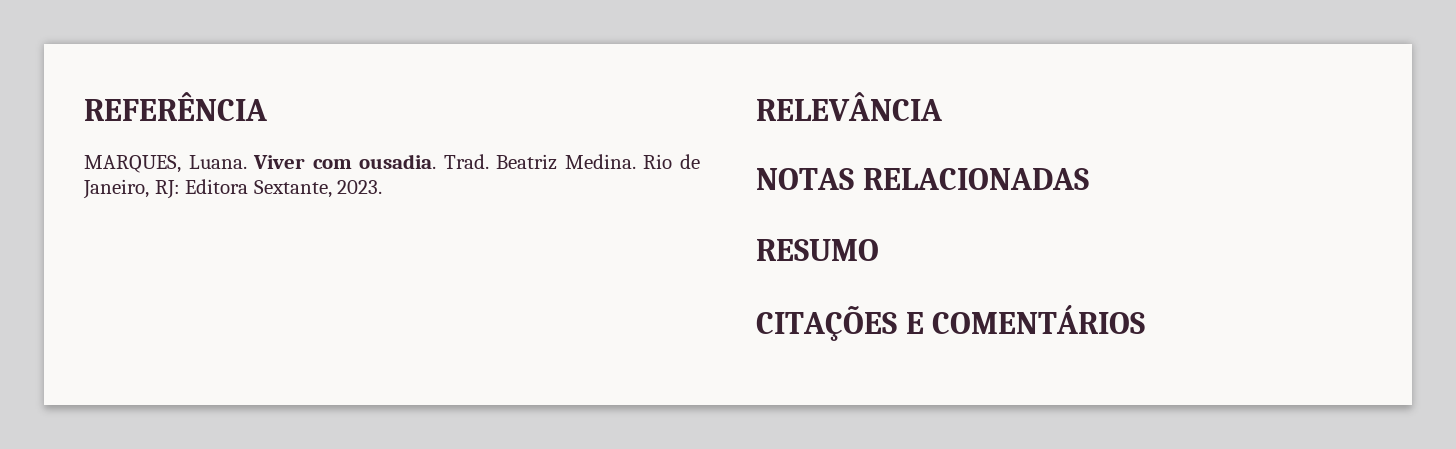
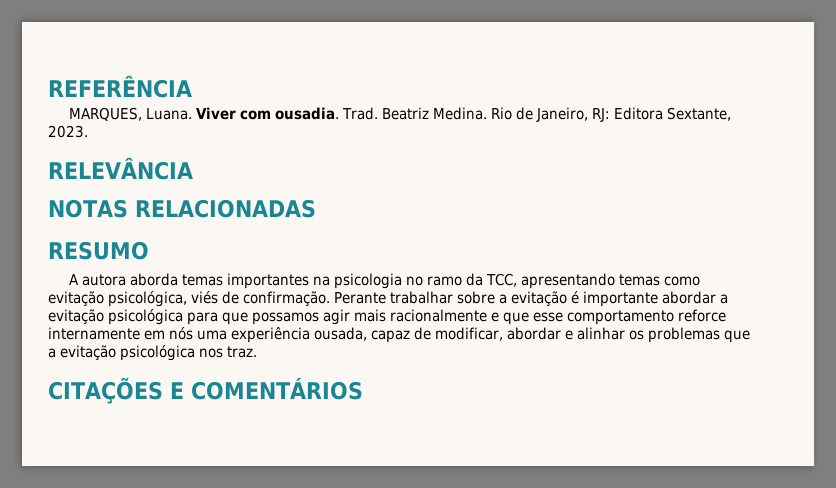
+ A autora aborda temas importantes na psicologia no ramo da TCC, apresentando temas como evitação psicológica, viés de confirmação. Perante trabalhar sobre a evitação é importante abordar a evitação psicológica para que possamos agir mais racionalmente e que esse comportamento reforce internamente em nós uma experiência ousada, capaz de modificar, abordar e alinhar os problemas que a evitação psicológica nos traz.

